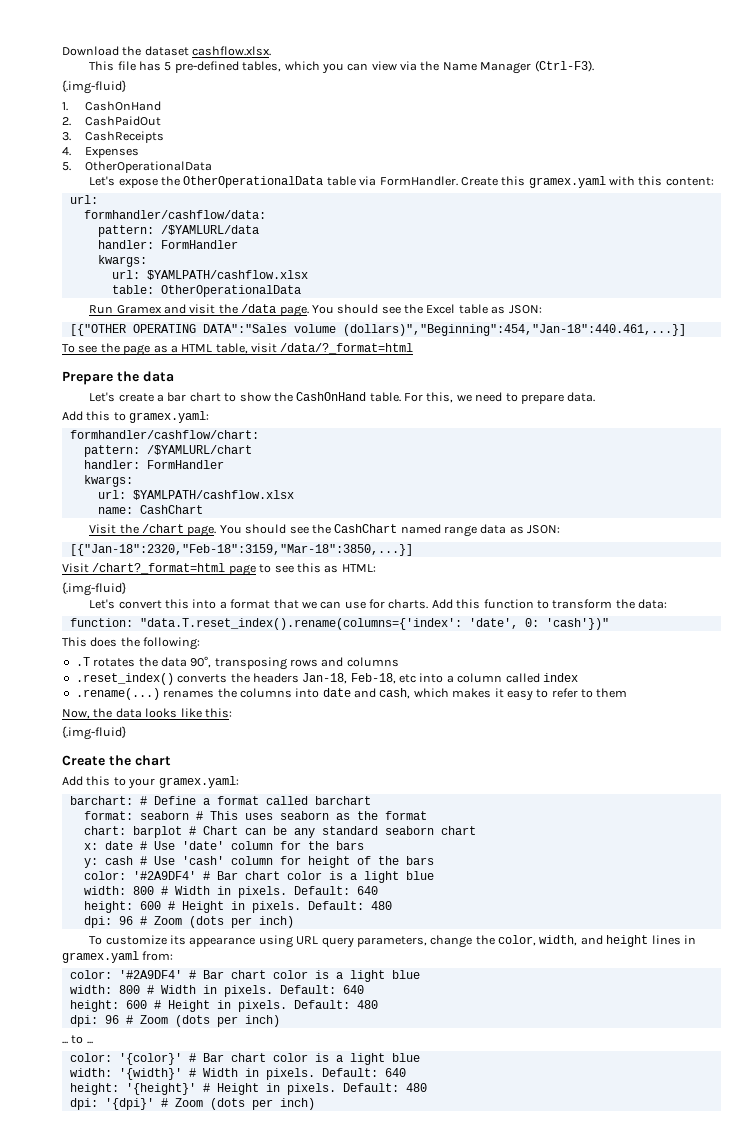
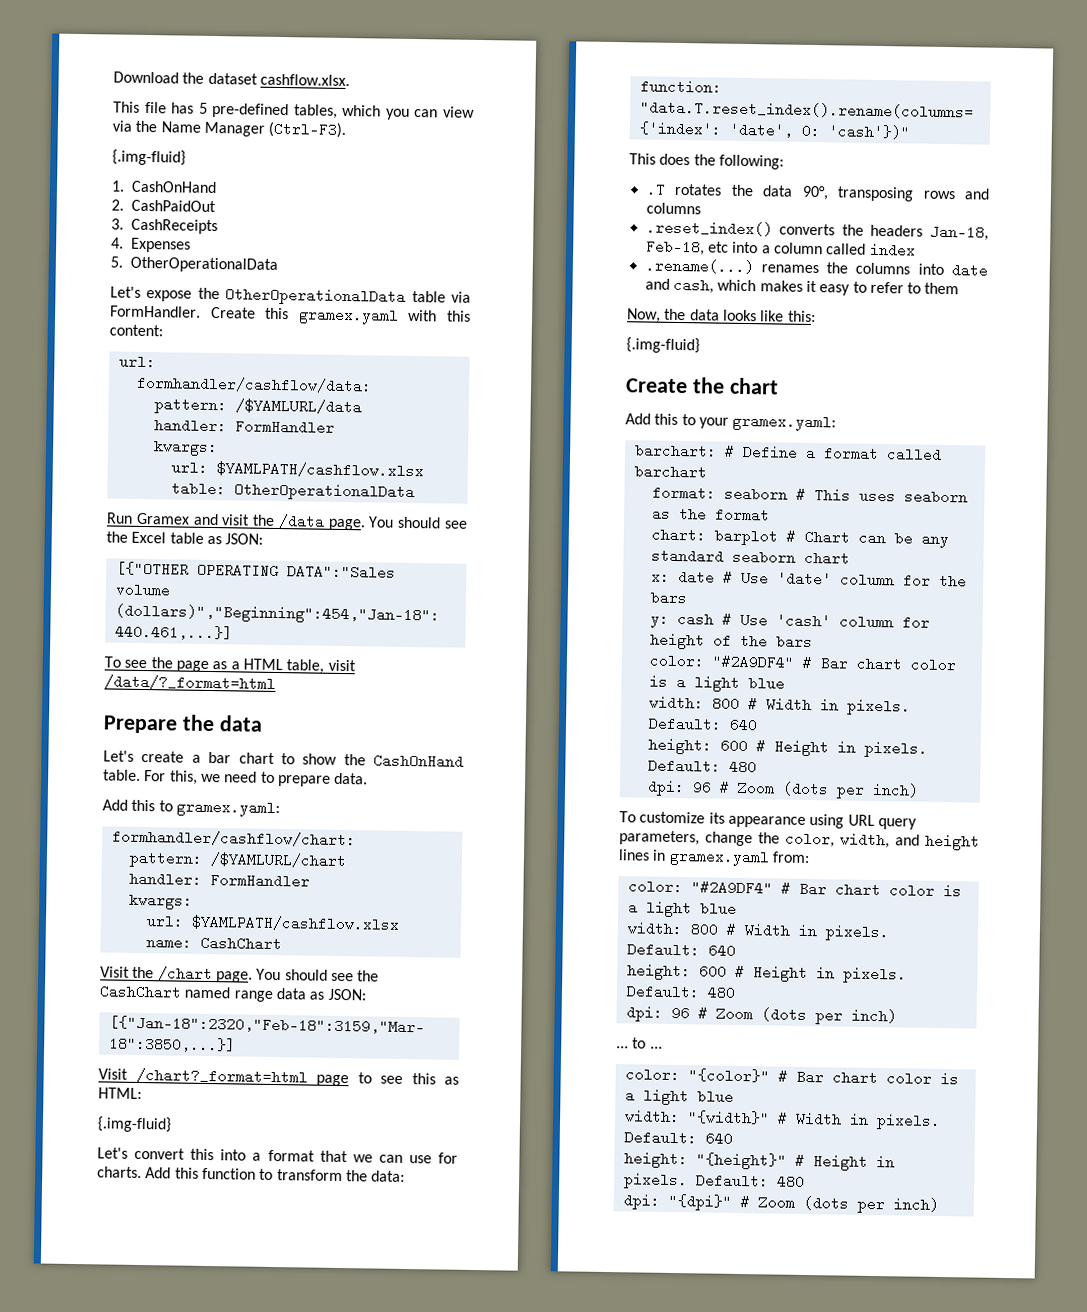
  y: cash # Use 'cash' column for height of the bars
- color: '#2A9DF4' # Bar chart color is a light blue
+ color: "#2A9DF4" # Bar chart color is a light blue
  To customize its appearance using URL query parameters, change the color, width, and height lines in gramex.yaml from:
- color: '#2A9DF4' # Bar chart color is a light blue
+ color: "#2A9DF4" # Bar chart color is a light blue
- color: '{color}' # Bar chart color is a light blue
- width: '{width}' # Width in pixels. Default: 640
- height: '{height}' # Height in pixels. Default: 480
- dpi: '{dpi}' # Zoom (dots per inch)
+ color: "{color}" # Bar chart color is a light blue
+ width: "{width}" # Width in pixels. Default: 640
+ height: "{height}" # Height in pixels. Default: 480
+ dpi: "{dpi}" # Zoom (dots per inch)

